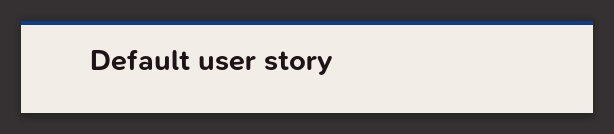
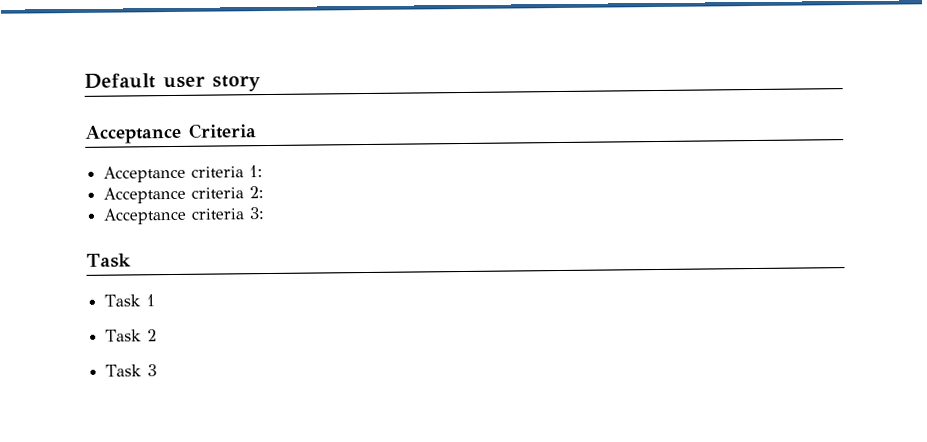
+ Acceptance Criteria
+ Acceptance criteria 1:
+ Acceptance criteria 2:
+ Acceptance criteria 3:
+ Task
+ Task 1
+ Task 2
+ Task 3

